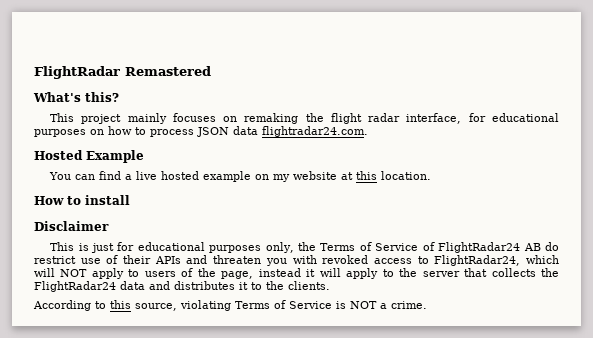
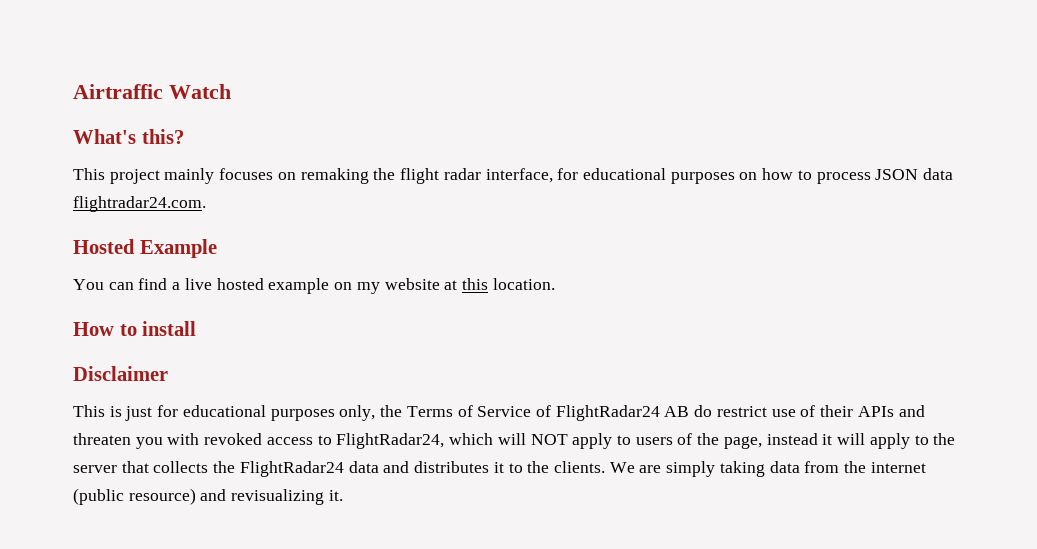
- FlightRadar Remastered
+ Airtraffic Watch
- This is just for educational purposes only, the Terms of Service of FlightRadar24 AB do restrict use of their APIs and threaten you with revoked access to FlightRadar24, which will NOT apply to users of the page, instead it will apply to the server that collects the FlightRadar24 data and distributes it to the clients.
- According to this source, violating Terms of Service is NOT a crime.
+ This is just for educational purposes only, the Terms of Service of FlightRadar24 AB do restrict use of their APIs and threaten you with revoked access to FlightRadar24, which will NOT apply to users of the page, instead it will apply to the server that collects the FlightRadar24 data and distributes it to the clients. We are simply taking data from the internet (public resource) and revisualizing it.

